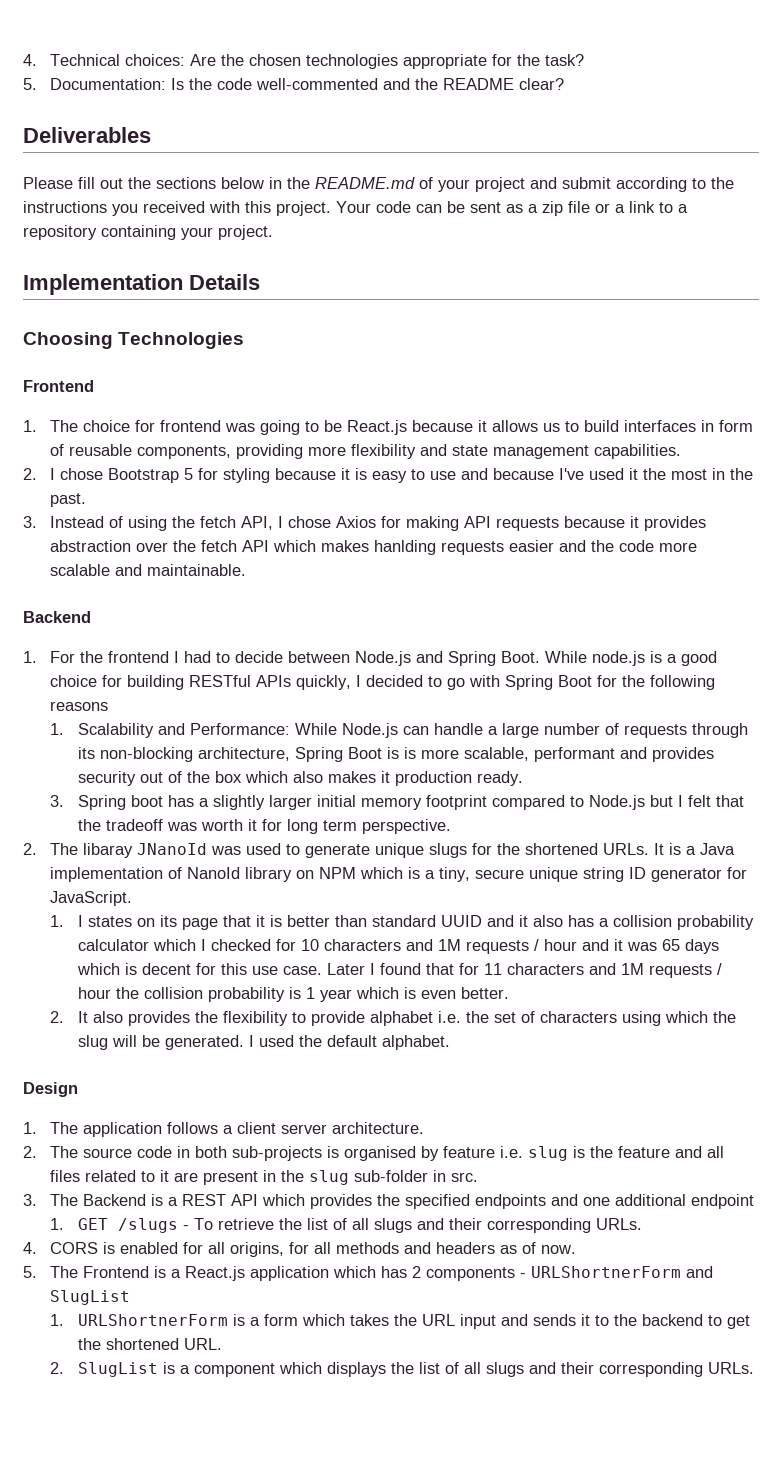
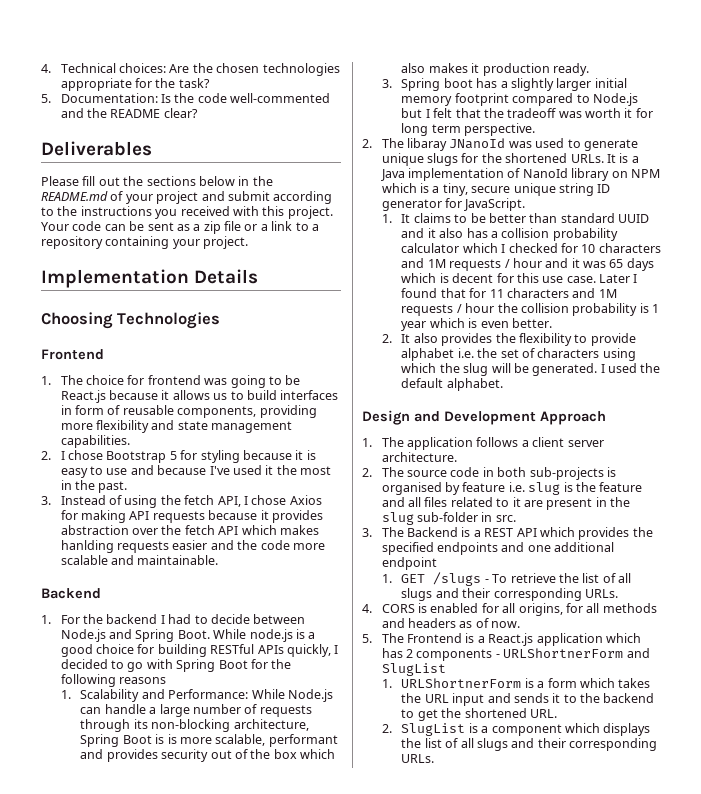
- 1. For the frontend I had to decide between Node.js and Spring Boot.
+ 1. For the backend I had to decide between Node.js and Spring Boot.
- 1. I states on its page that it is better than standard UUID and it also has a collision probability calculator which I checked for 10 characters and 1M requests / hour and it was 65 days which is decent for this use case.
+ 1. It claims to be better than standard UUID and it also has a collision probability calculator which I checked for 10 characters and 1M requests / hour and it was 65 days which is decent for this use case.
- Design
+ Design and Development Approach

